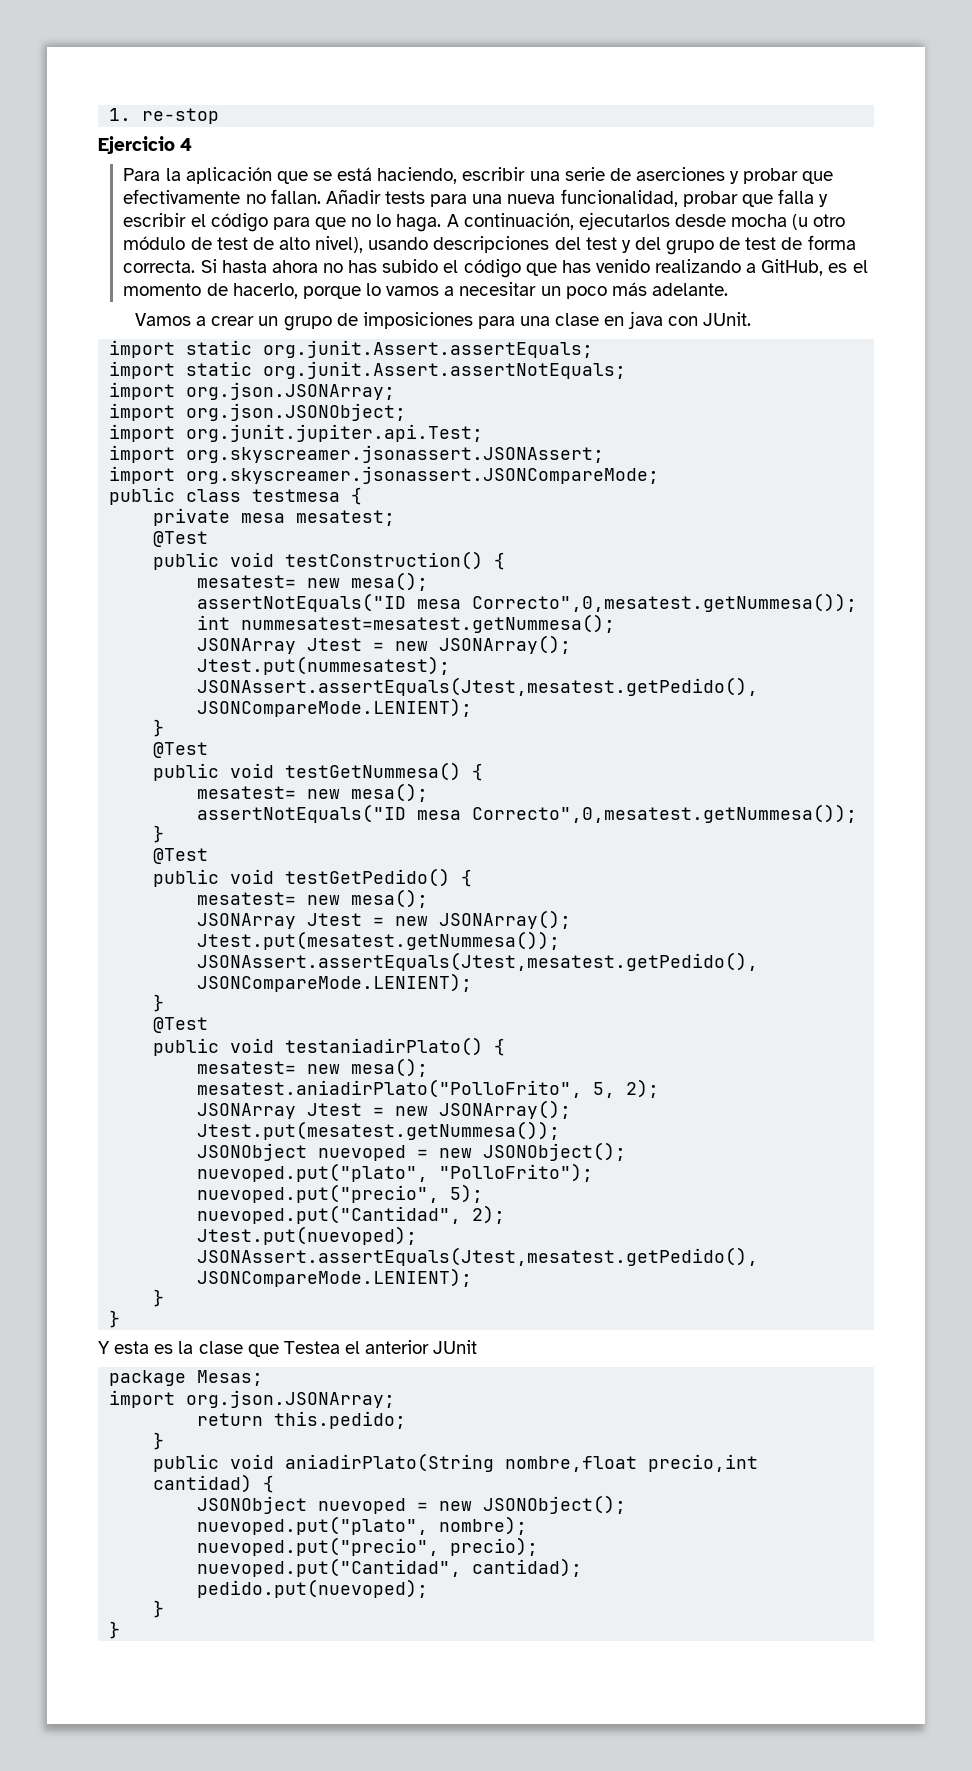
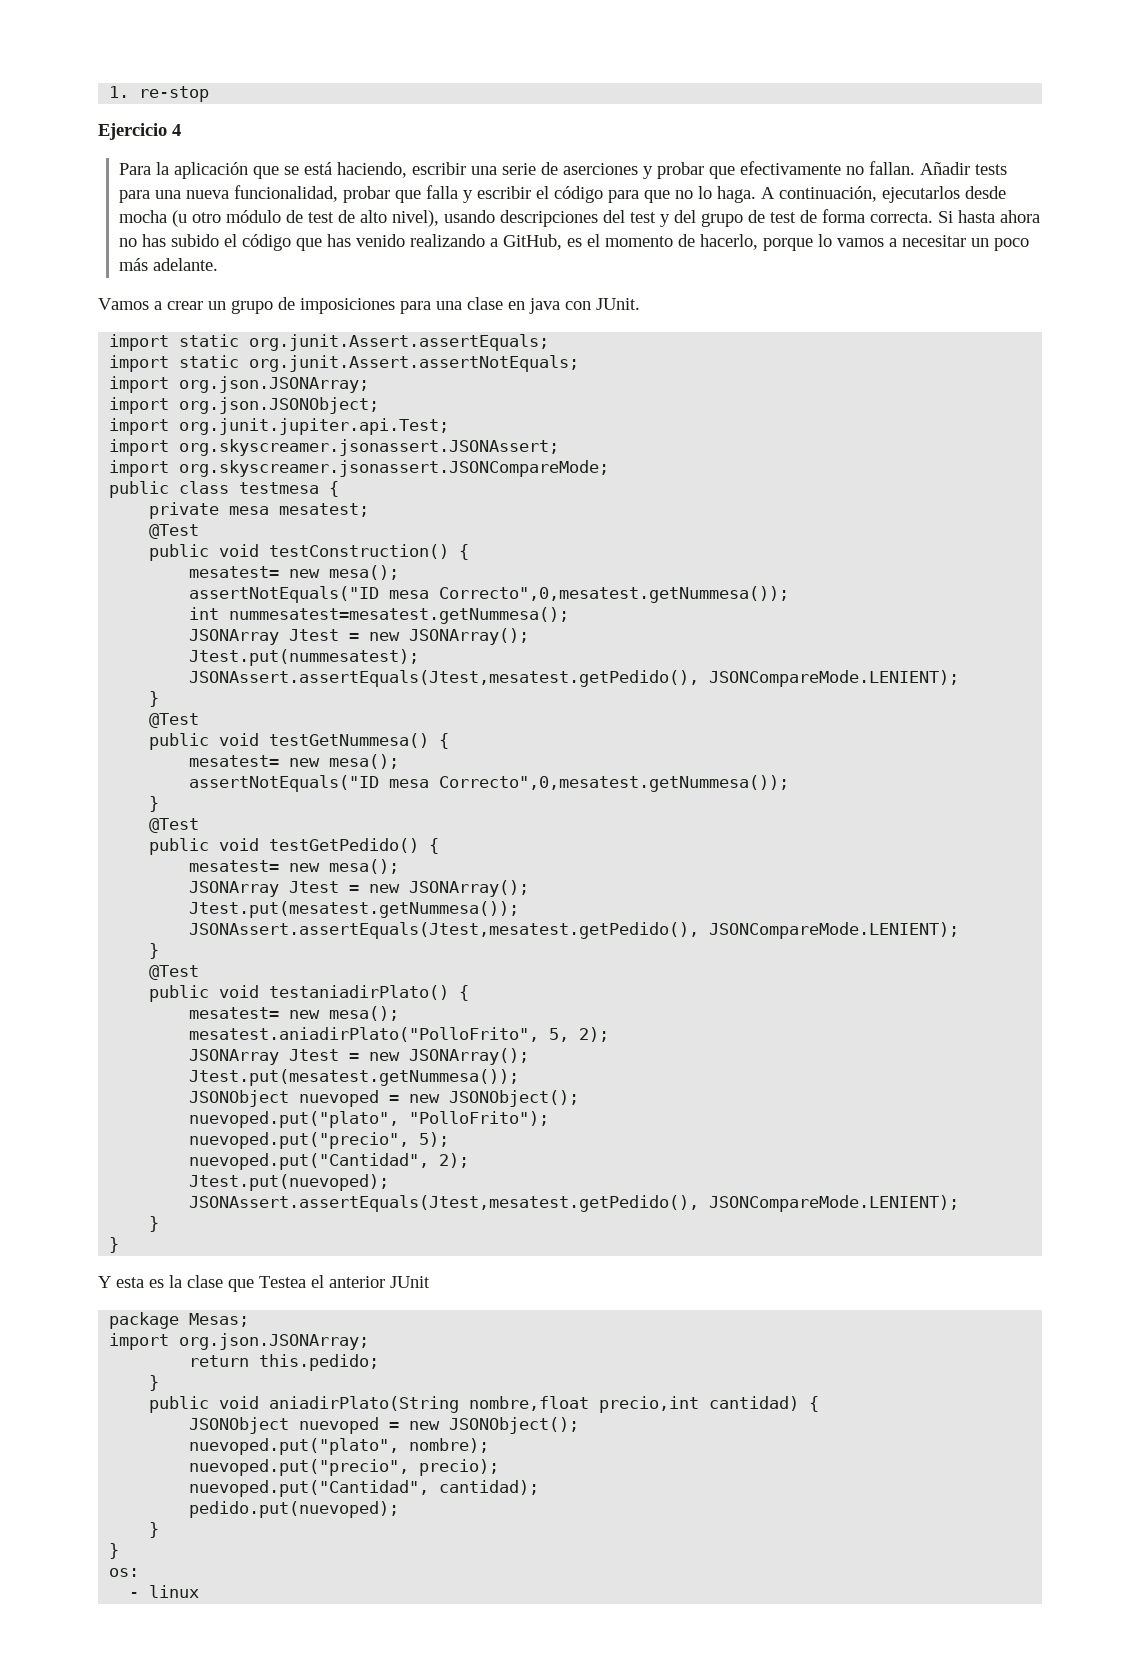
+ os:
+ - linux

